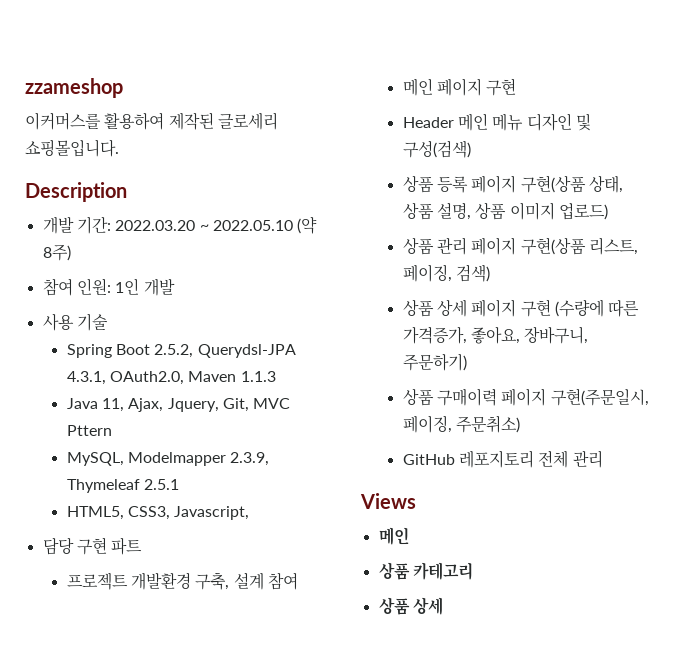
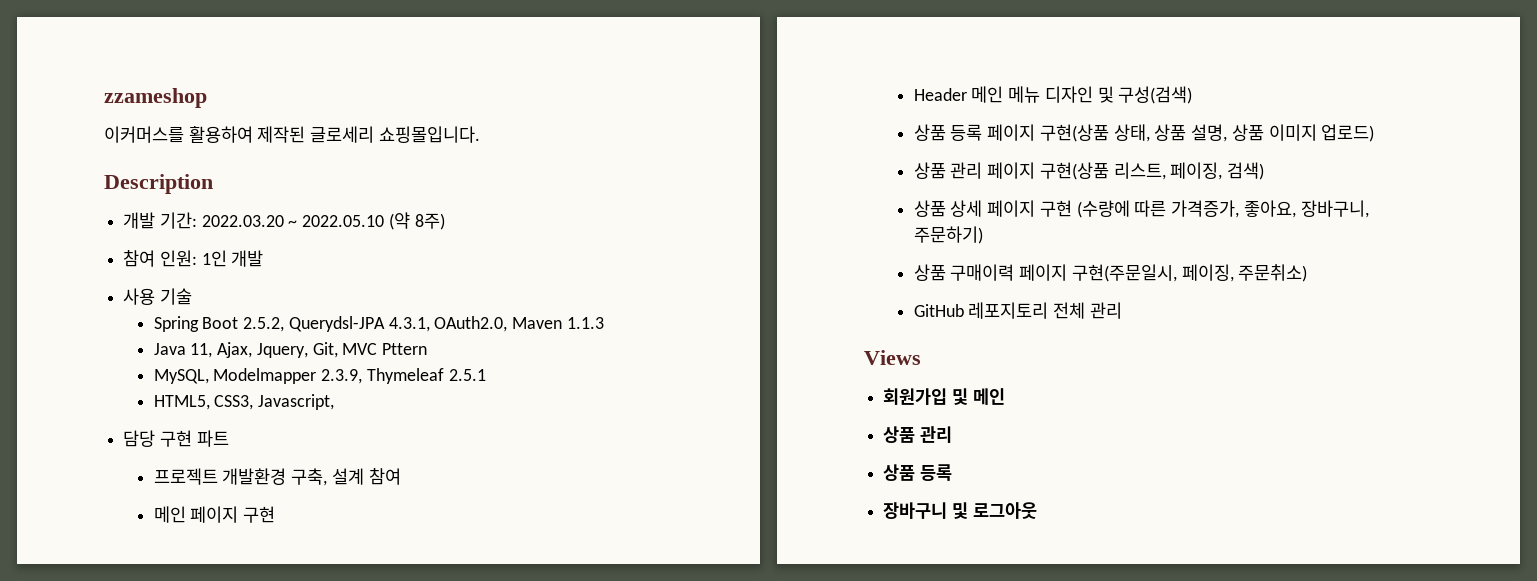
  Views
- 메인
- 상품 카테고리
- 상품 상세
+ 회원가입 및 메인
+ 상품 관리
+ 상품 등록
+ 장바구니 및 로그아웃

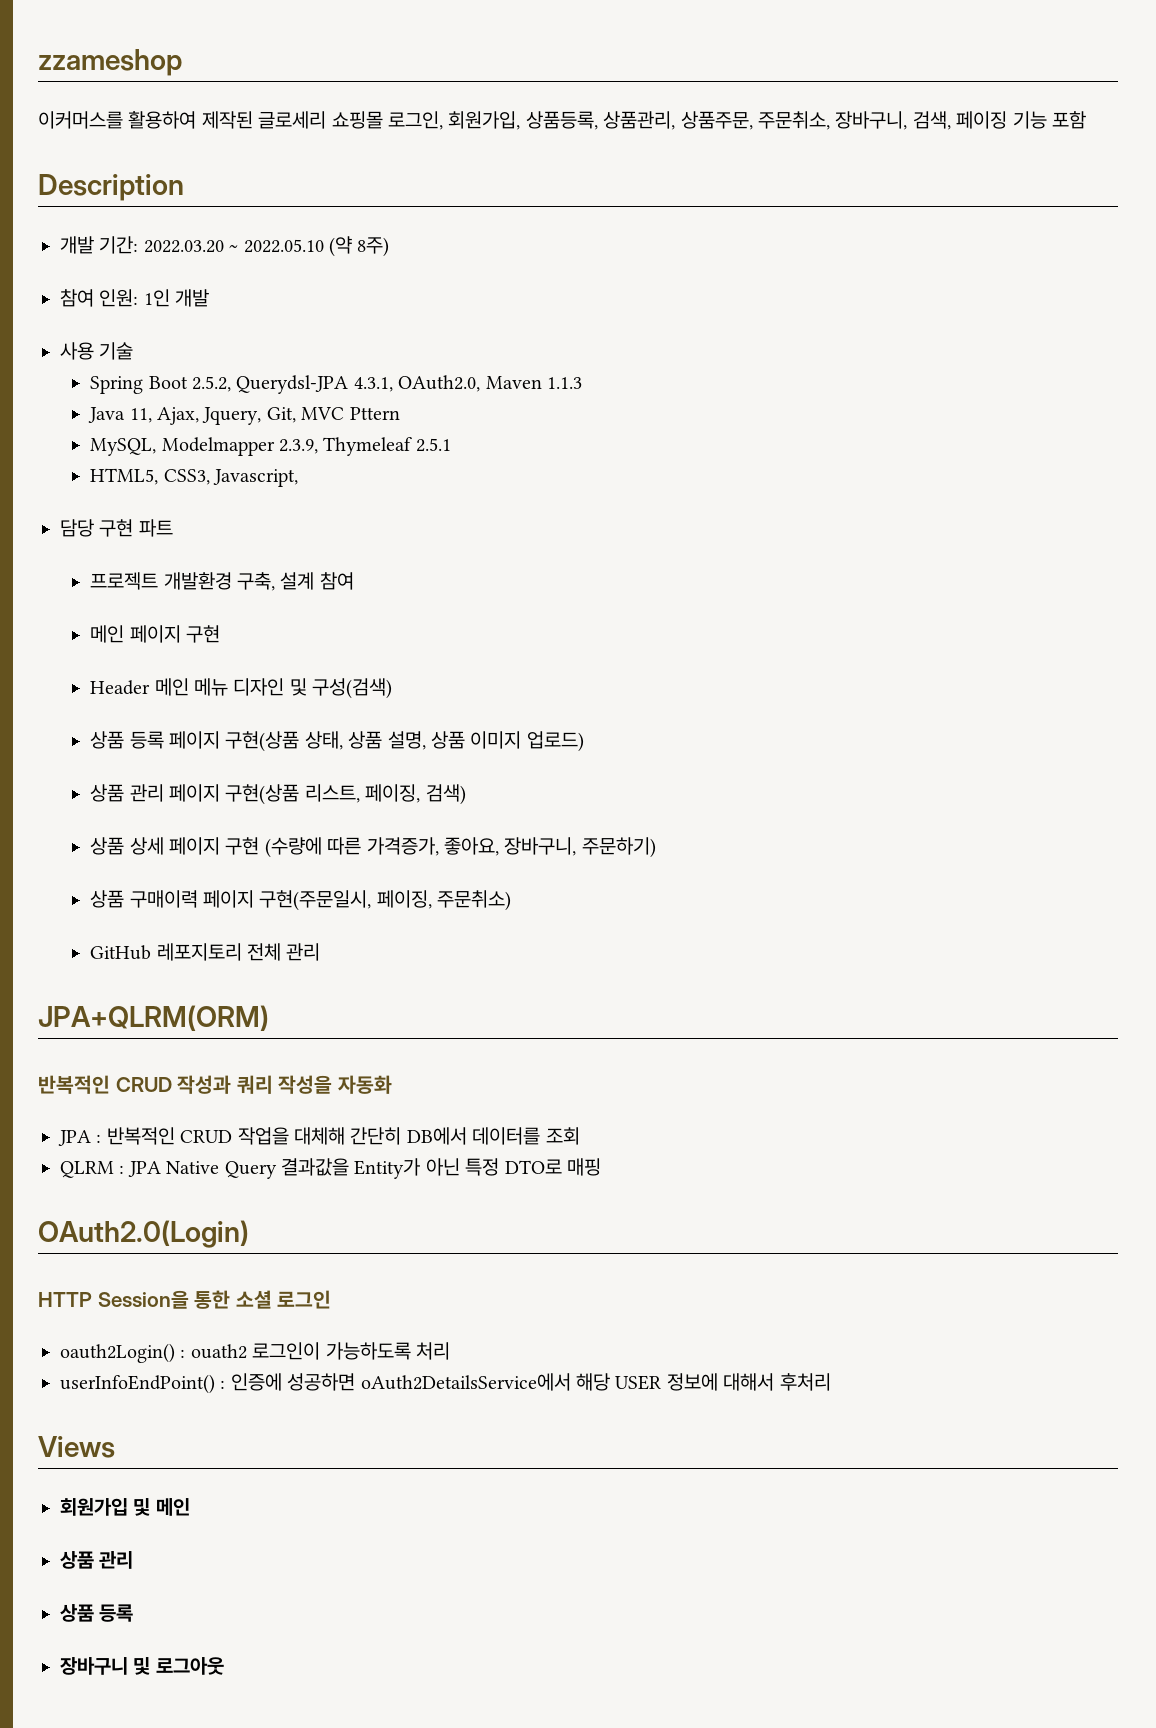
- 이커머스를 활용하여 제작된 글로세리 쇼핑몰입니다.
+ 이커머스를 활용하여 제작된 글로세리 쇼핑몰 로그인, 회원가입, 상품등록, 상품관리, 상품주문, 주문취소, 장바구니, 검색, 페이징 기능 포함
+ JPA+QLRM(ORM)
+ 반복적인 CRUD 작성과 쿼리 작성을 자동화
+ JPA : 반복적인 CRUD 작업을 대체해 간단히 DB에서 데이터를 조회
+ QLRM : JPA Native Query 결과값을 Entity가 아닌 특정 DTO로 매핑
+ OAuth2.0(Login)
+ HTTP Session을 통한 소셜 로그인
+ oauth2Login() : ouath2 로그인이 가능하도록 처리
+ userInfoEndPoint() : 인증에 성공하면 oAuth2DetailsService에서 해당 USER 정보에 대해서 후처리

